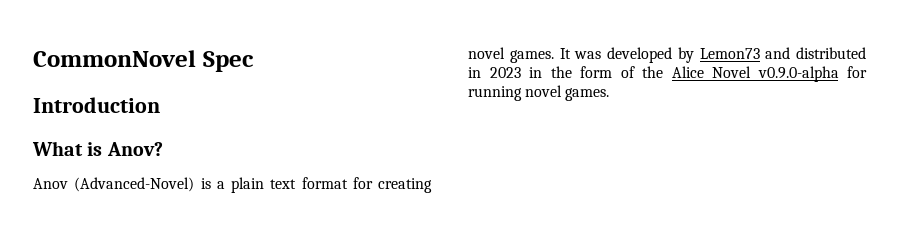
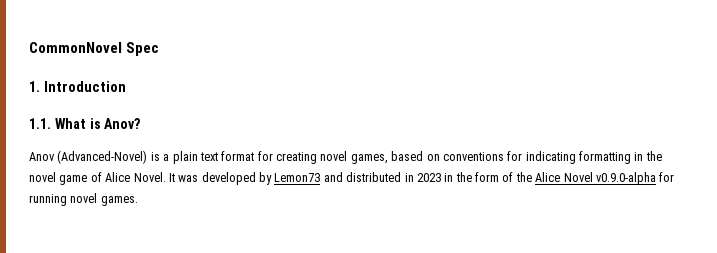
- Introduction
+ 1. Introduction
- What is Anov?
+ 1.1. What is Anov?
- Anov (Advanced-Novel) is a plain text format for creating novel games.
+ Anov (Advanced-Novel) is a plain text format for creating novel games, based on conventions for indicating formatting in the novel game of Alice Novel.

